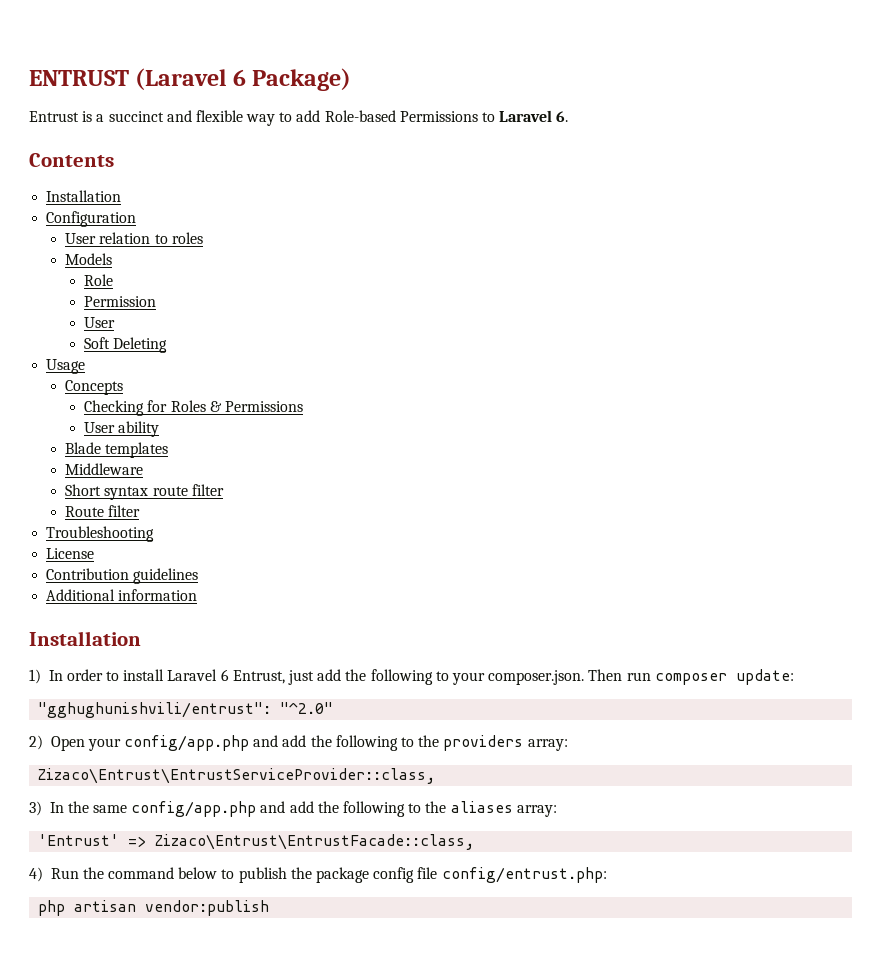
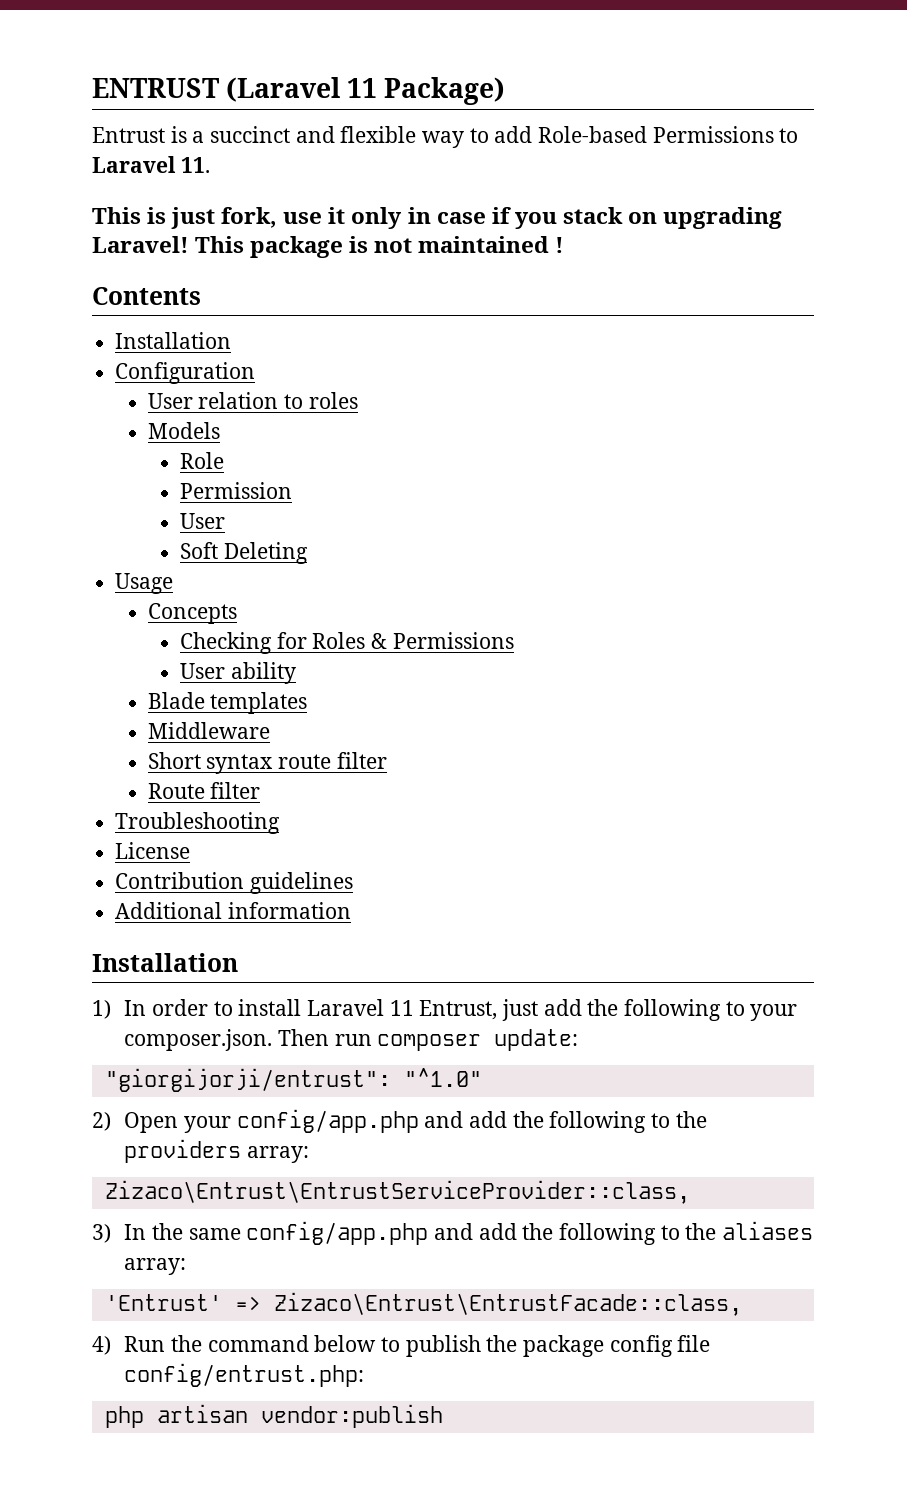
- ENTRUST (Laravel 6 Package)
+ ENTRUST (Laravel 11 Package)
- Entrust is a succinct and flexible way to add Role-based Permissions to Laravel 6.
+ Entrust is a succinct and flexible way to add Role-based Permissions to Laravel 11.
+ This is just fork, use it only in case if you stack on upgrading Laravel! This package is not maintained !
- 1) In order to install Laravel 6 Entrust, just add the following to your composer.json. Then run composer update:
+ 1) In order to install Laravel 11 Entrust, just add the following to your composer.json. Then run composer update:
- "gghughunishvili/entrust": "^2.0"
+ "giorgijorji/entrust": "^1.0"

